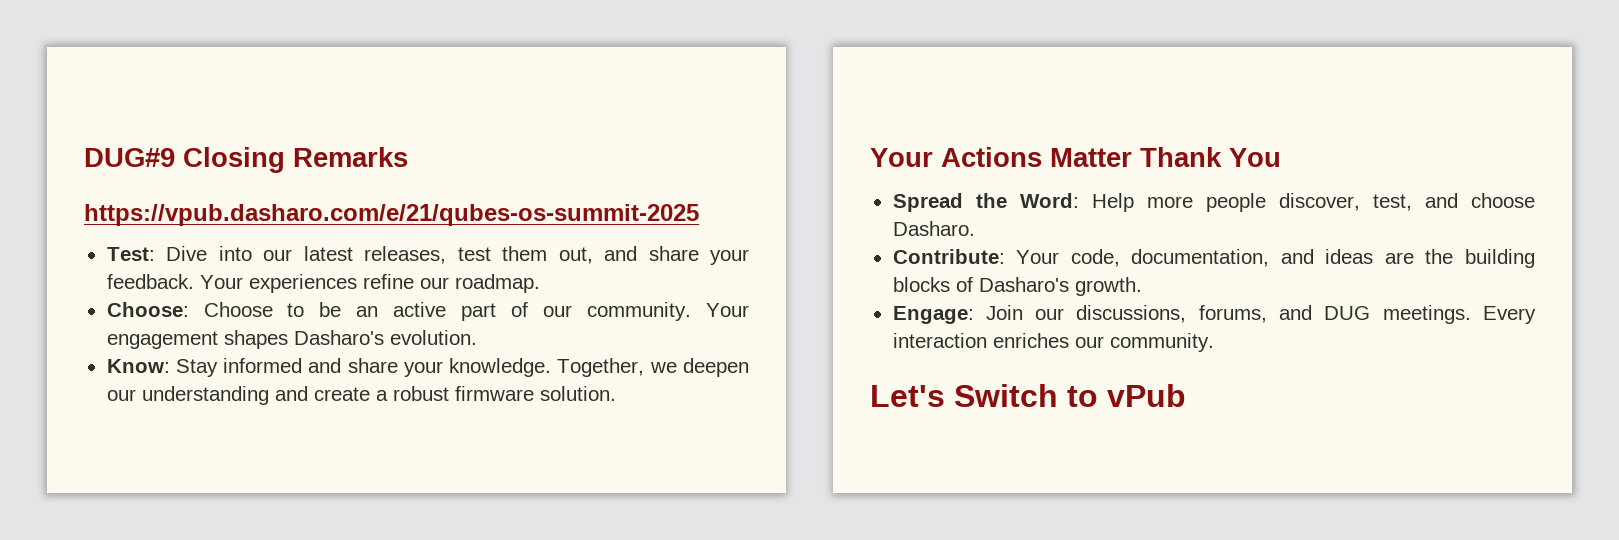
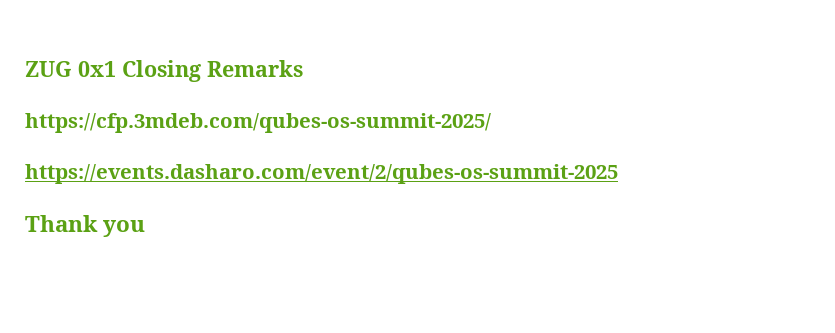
- DUG#9 Closing Remarks
+ ZUG 0x1 Closing Remarks
- https://vpub.dasharo.com/e/21/qubes-os-summit-2025
- Test: Dive into our latest releases, test them out, and share your feedback. Your experiences refine our roadmap.
- Choose: Choose to be an active part of our community. Your engagement shapes Dasharo's evolution.
- Know: Stay informed and share your knowledge. Together, we deepen our understanding and create a robust firmware solution.
- Your Actions Matter Thank You
- Spread the Word: Help more people discover, test, and choose Dasharo.
- Contribute: Your code, documentation, and ideas are the building blocks of Dasharo's growth.
- Engage: Join our discussions, forums, and DUG meetings. Every interaction enriches our community.
- Let's Switch to vPub
+ https://cfp.3mdeb.com/qubes-os-summit-2025/
+ https://events.dasharo.com/event/2/qubes-os-summit-2025
+ Thank you

